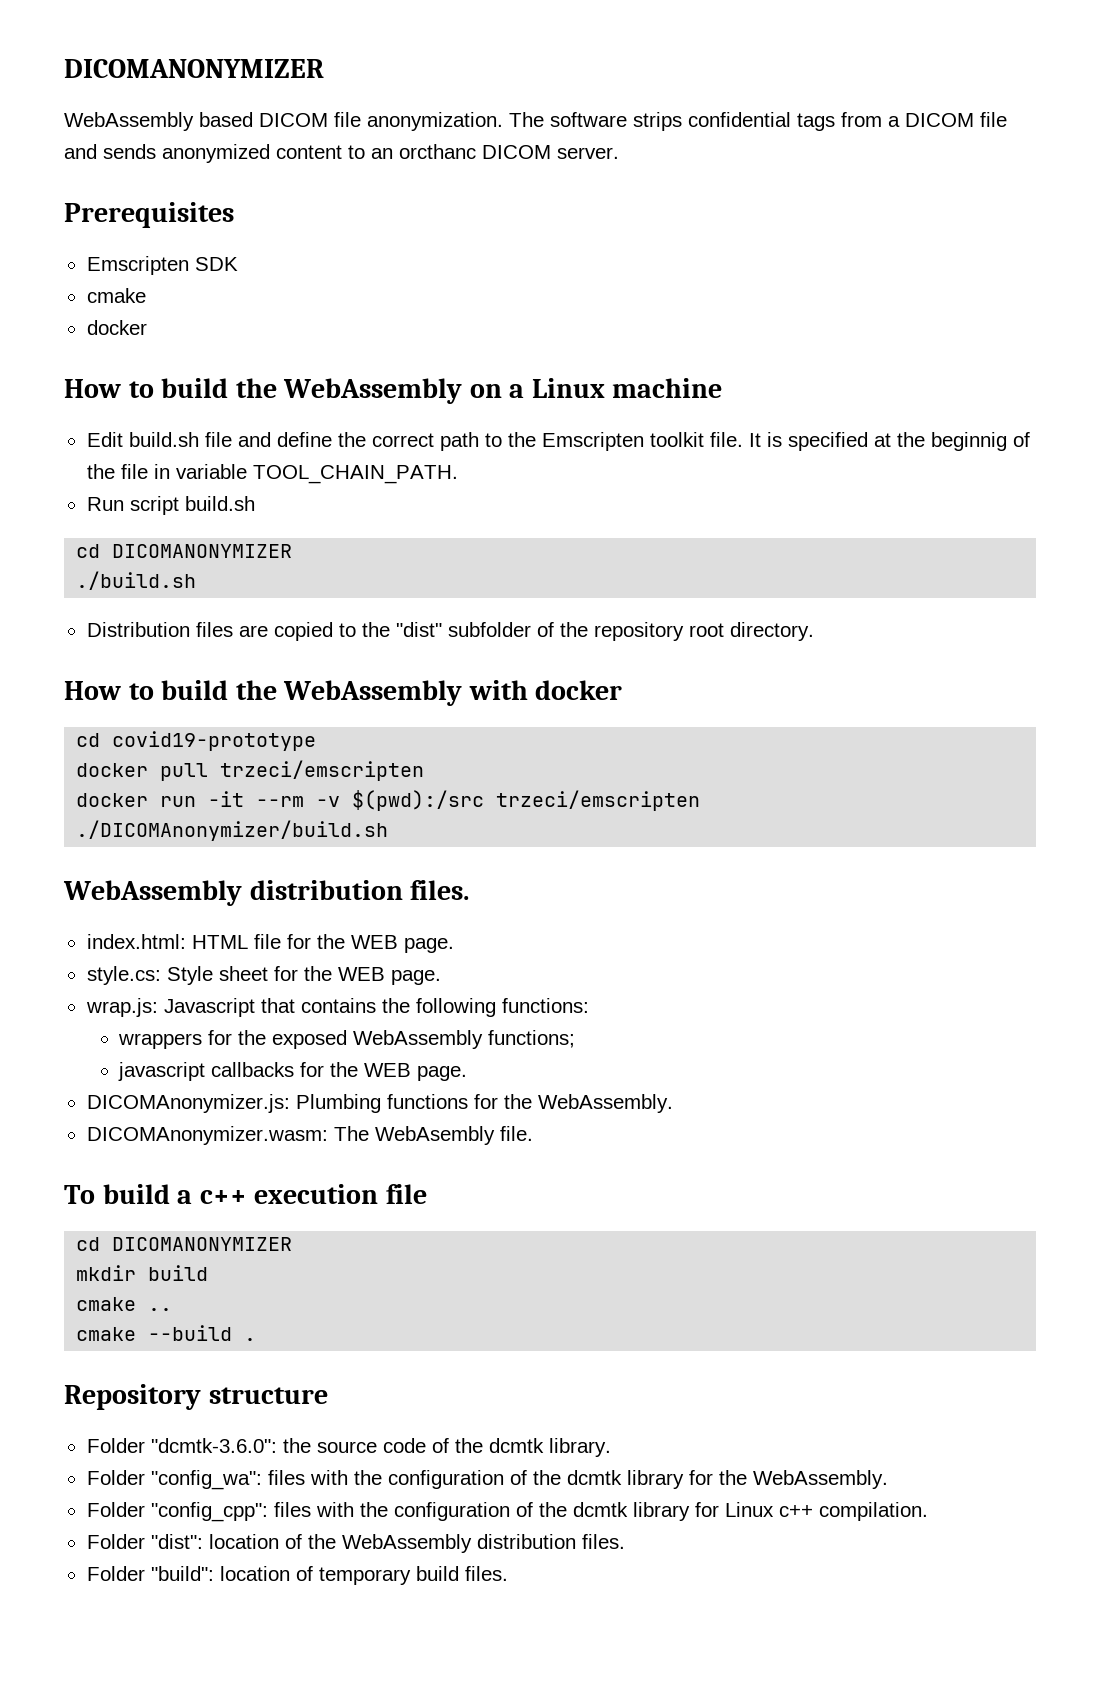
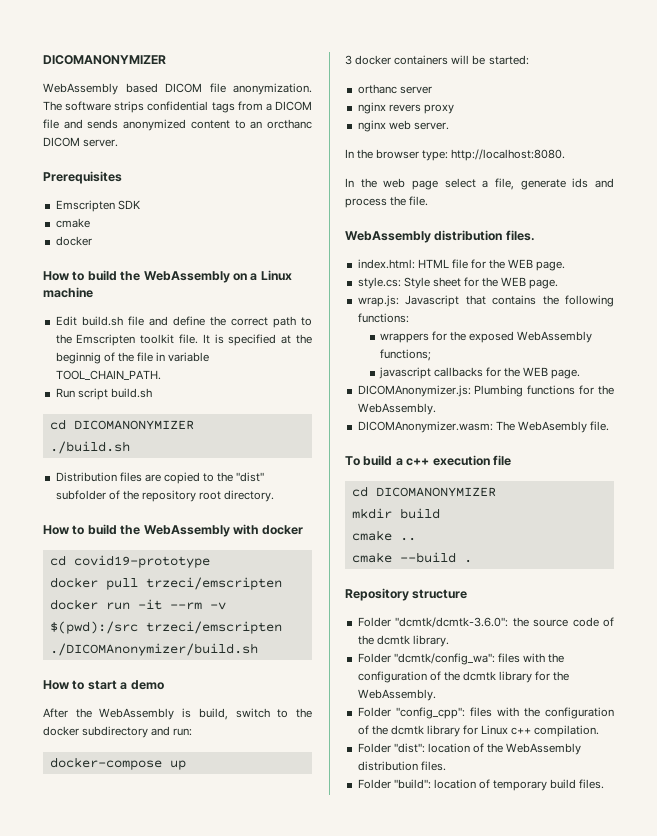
+ How to start a demo
+ After the WebAssembly is build, switch to the docker subdirectory and run:
+ docker-compose up
+ 3 docker containers will be started:
+ orthanc server
+ nginx revers proxy
+ nginx web server.
+ In the browser type: http://localhost:8080.
+ In the web page select a file, generate ids and process the file.
- Folder "dcmtk-3.6.0": the source code of the dcmtk library.
+ Folder "dcmtk/dcmtk-3.6.0": the source code of the dcmtk library.
- Folder "config_wa": files with the configuration of the dcmtk library for the WebAssembly.
+ Folder "dcmtk/config_wa": files with the configuration of the dcmtk library for the WebAssembly.

